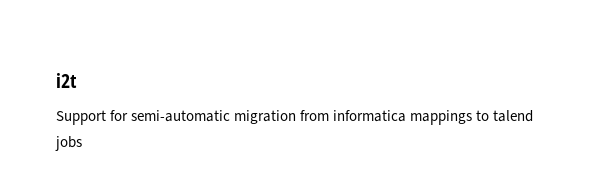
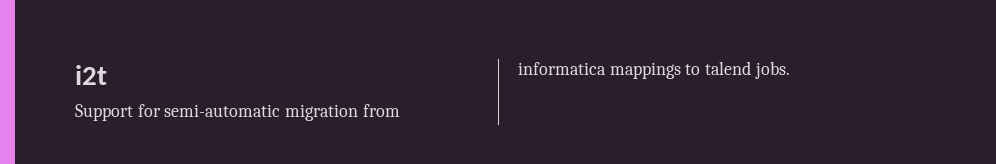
- Support for semi-automatic migration from informatica mappings to talend jobs
+ Support for semi-automatic migration from informatica mappings to talend jobs.

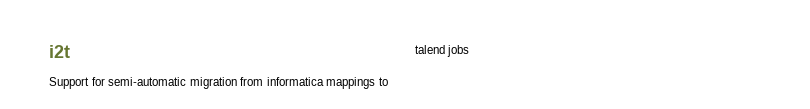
- Support for semi-automatic migration from informatica mappings to talend jobs.
+ Support for semi-automatic migration from informatica mappings to talend jobs

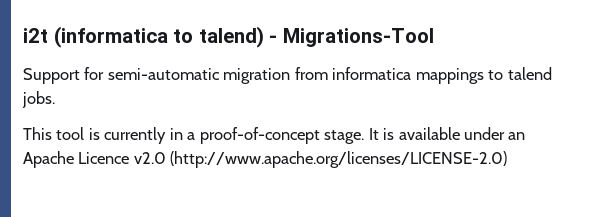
- i2t
+ i2t (informatica to talend) - Migrations-Tool
- Support for semi-automatic migration from informatica mappings to talend jobs
+ Support for semi-automatic migration from informatica mappings to talend jobs.
+ This tool is currently in a proof-of-concept stage. It is available under an Apache Licence v2.0 (http://www.apache.org/licenses/LICENSE-2.0)

